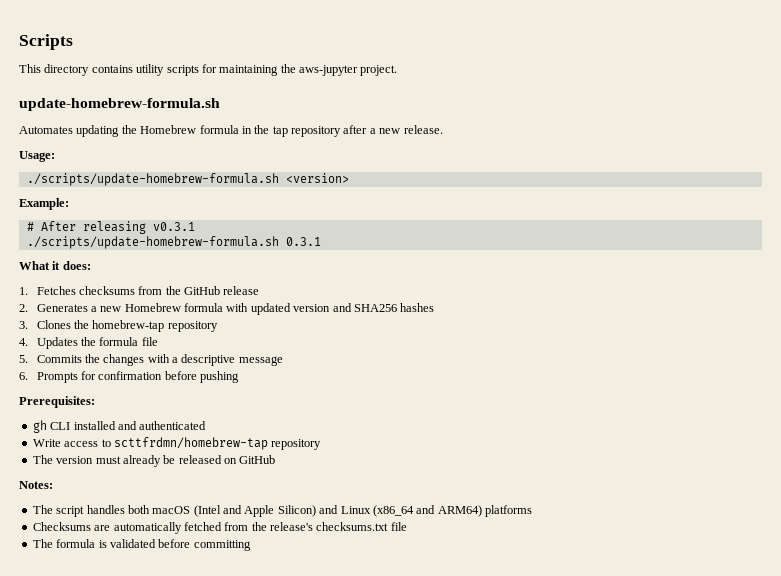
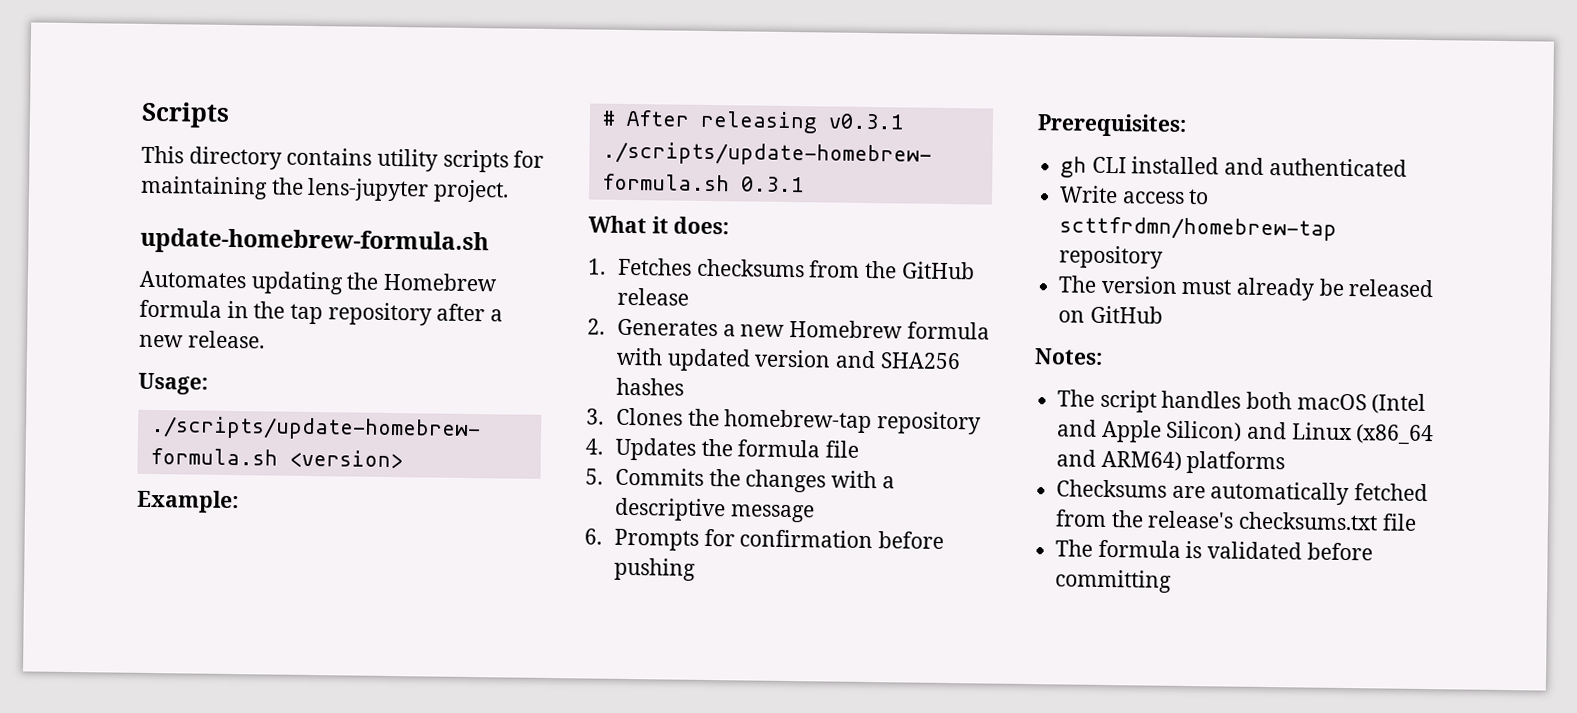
- This directory contains utility scripts for maintaining the aws-jupyter project.
+ This directory contains utility scripts for maintaining the lens-jupyter project.

